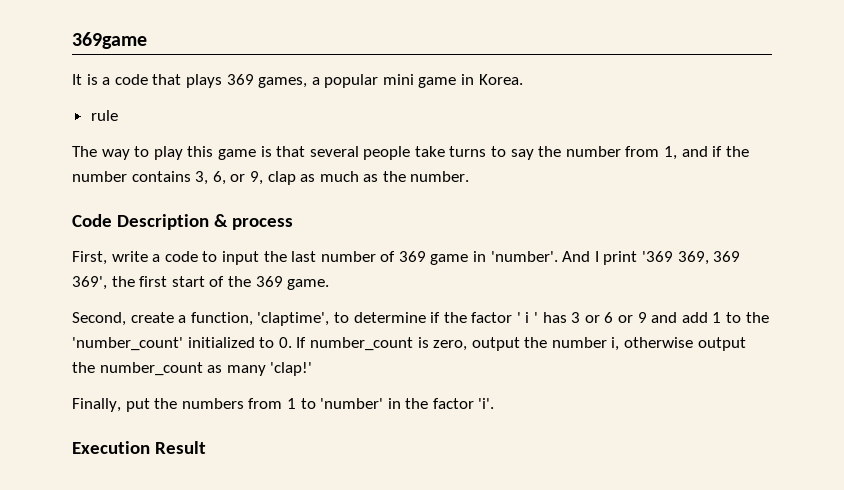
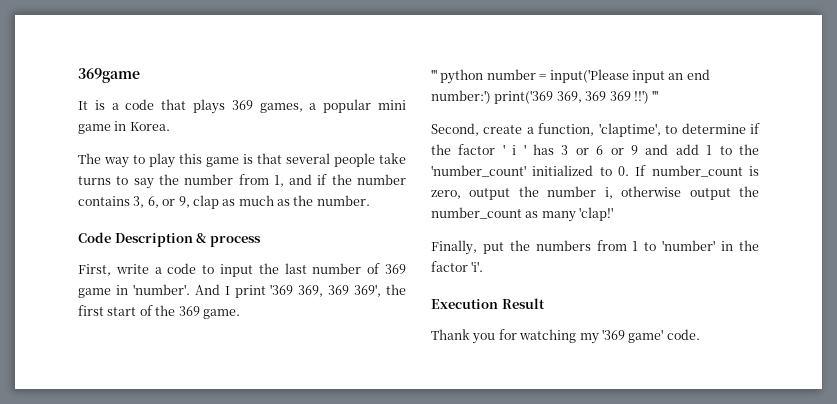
- rule
+ ''' python number = input('Please input an end number:') print('369 369, 369 369 !!') '''
+ Thank you for watching my '369 game' code.

